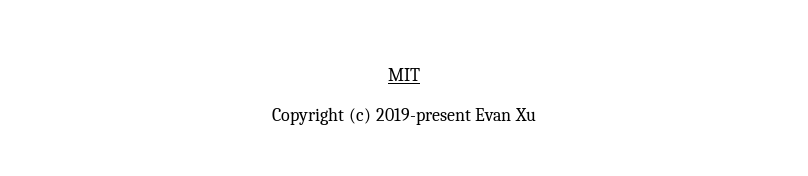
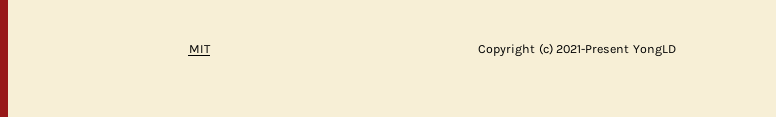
- Copyright (c) 2019-present Evan Xu
+ Copyright (c) 2021-Present YongLD

